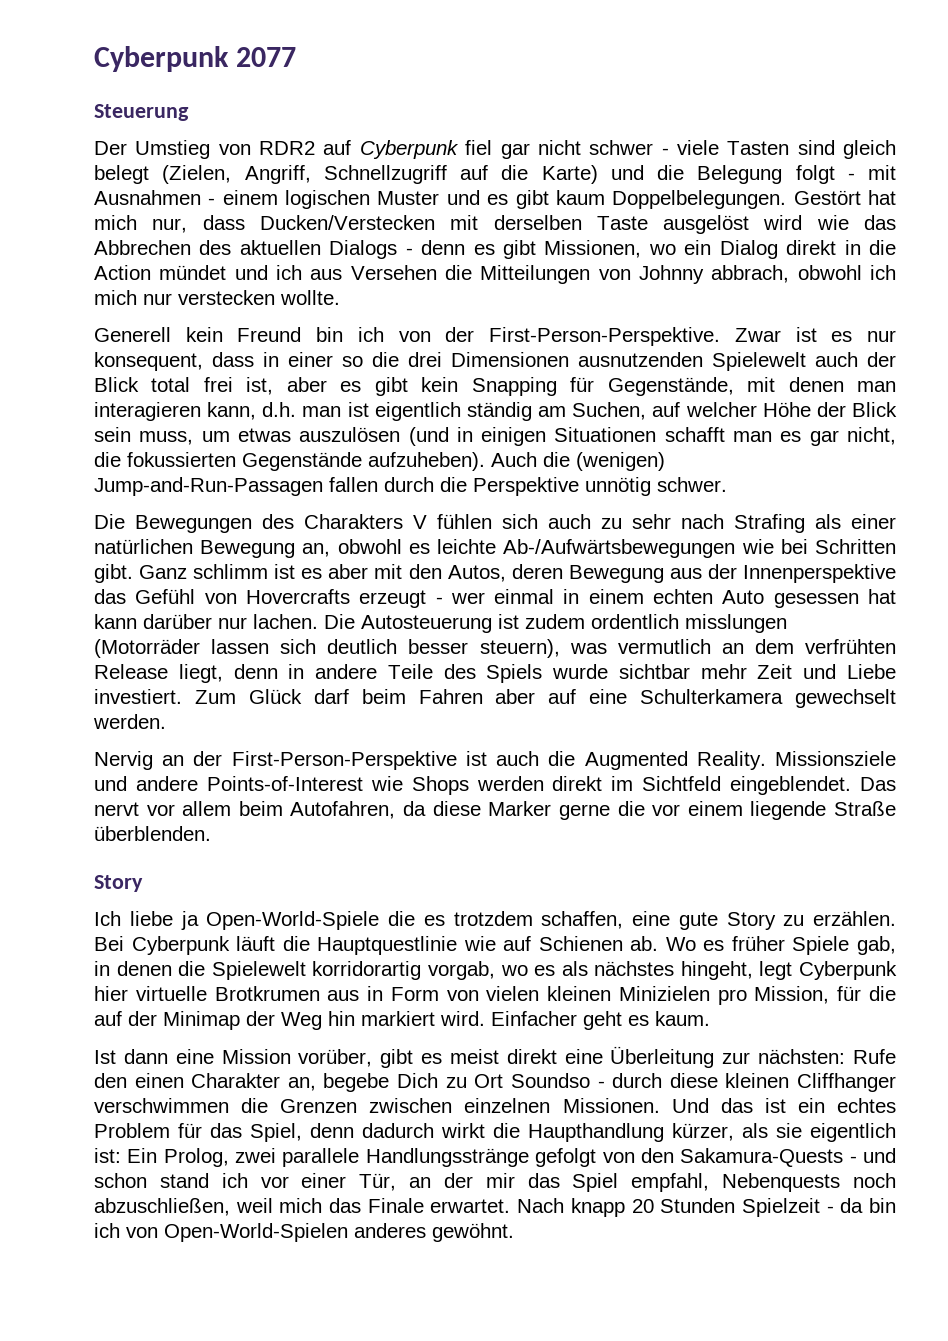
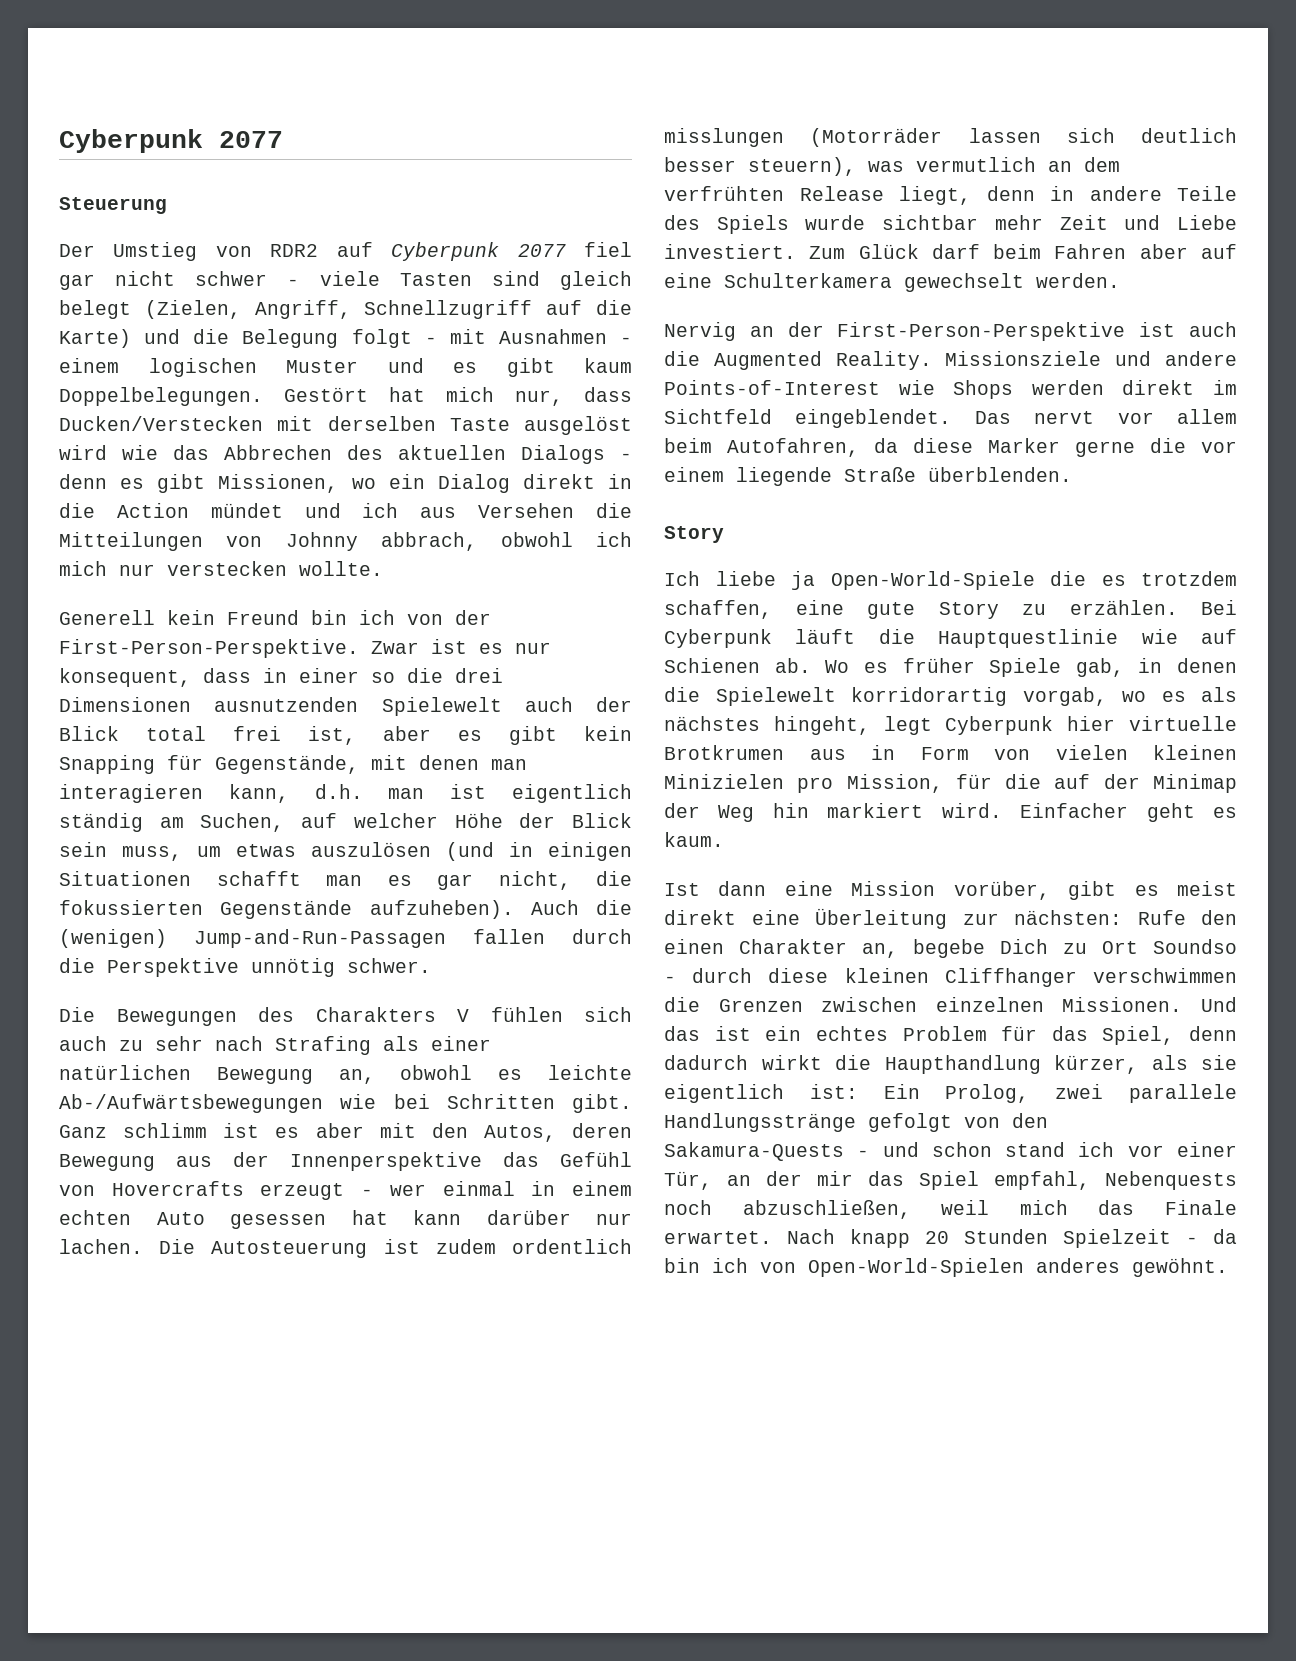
- Der Umstieg von RDR2 auf Cyberpunk fiel gar nicht schwer - viele Tasten sind gleich belegt (Zielen, Angriff, Schnellzugriff auf die Karte) und die Belegung folgt - mit Ausnahmen - einem logischen Muster und es gibt kaum Doppelbelegungen.
+ Der Umstieg von RDR2 auf Cyberpunk 2077 fiel gar nicht schwer - viele Tasten sind gleich belegt (Zielen, Angriff, Schnellzugriff auf die Karte) und die Belegung folgt - mit Ausnahmen - einem logischen Muster und es gibt kaum Doppelbelegungen.

